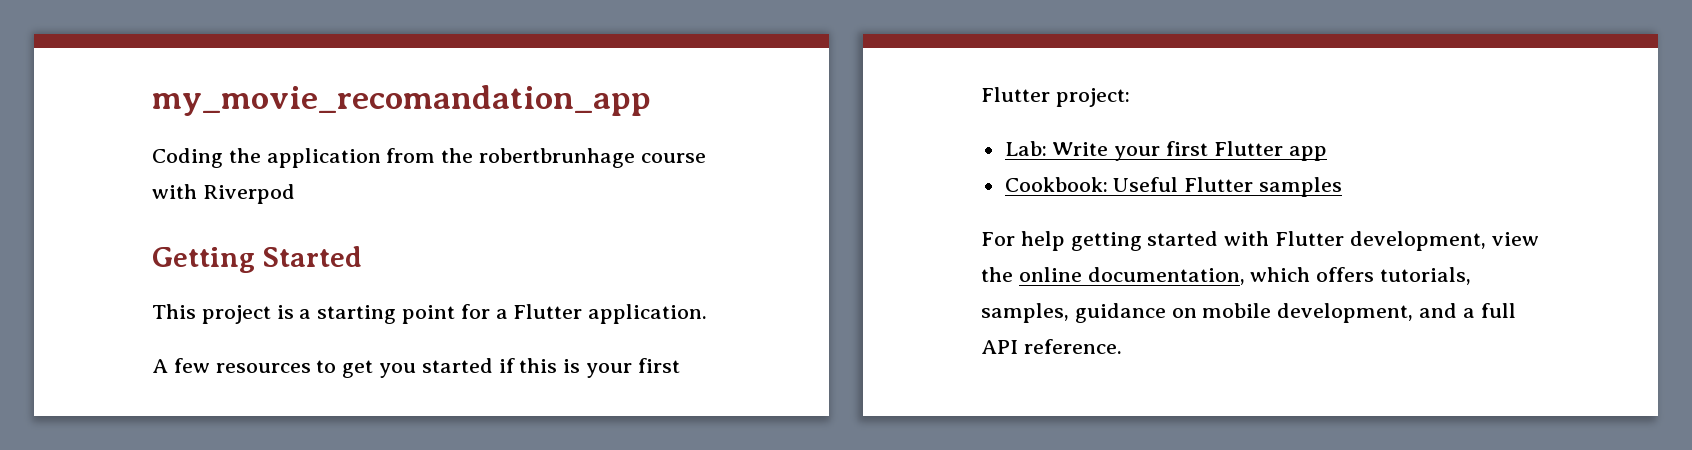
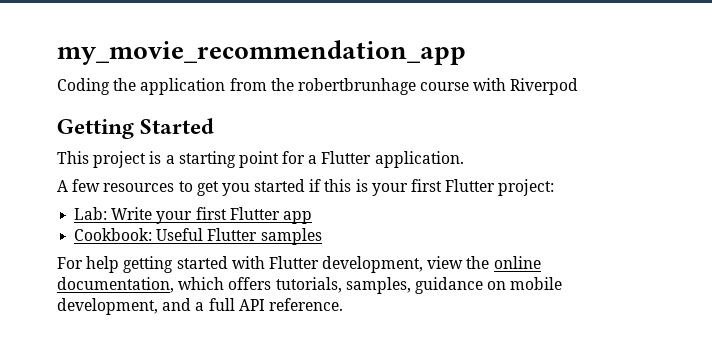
- my_movie_recomandation_app
+ my_movie_recommendation_app

